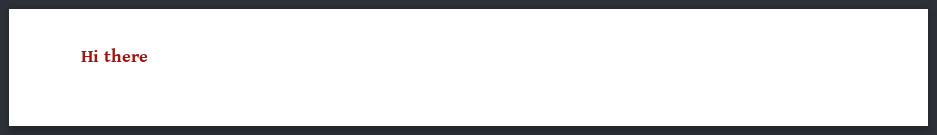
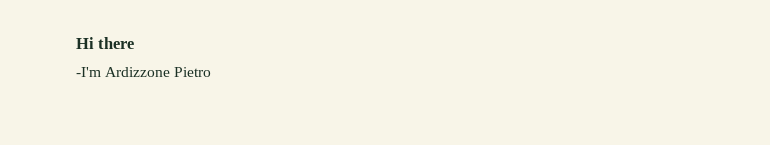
+ -I'm Ardizzone Pietro

